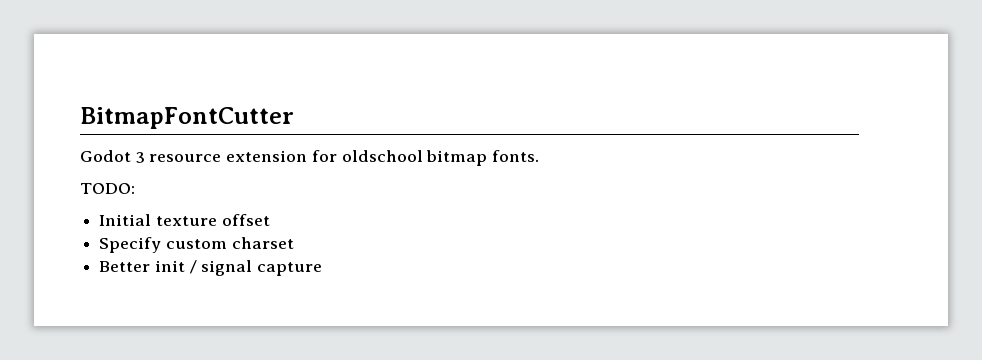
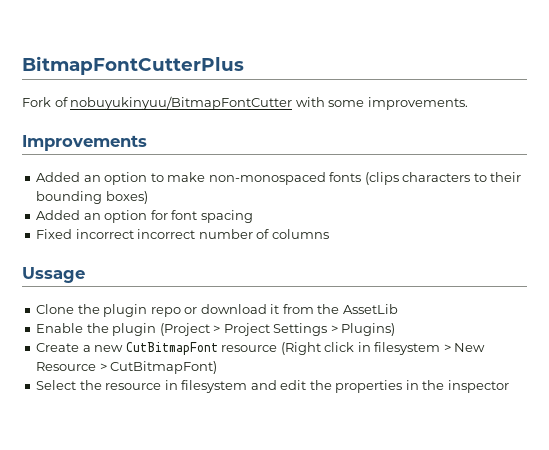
- BitmapFontCutter
- Godot 3 resource extension for oldschool bitmap fonts.
- TODO:
- Initial texture offset
- Specify custom charset
- Better init / signal capture
+ BitmapFontCutterPlus
+ Fork of nobuyukinyuu/BitmapFontCutter with some improvements.
+ Improvements
+ Added an option to make non-monospaced fonts (clips characters to their bounding boxes)
+ Added an option for font spacing
+ Fixed incorrect incorrect number of columns
+ Ussage
+ Clone the plugin repo or download it from the AssetLib
+ Enable the plugin (Project > Project Settings > Plugins)
+ Create a new CutBitmapFont resource (Right click in filesystem > New Resource > CutBitmapFont)
+ Select the resource in filesystem and edit the properties in the inspector

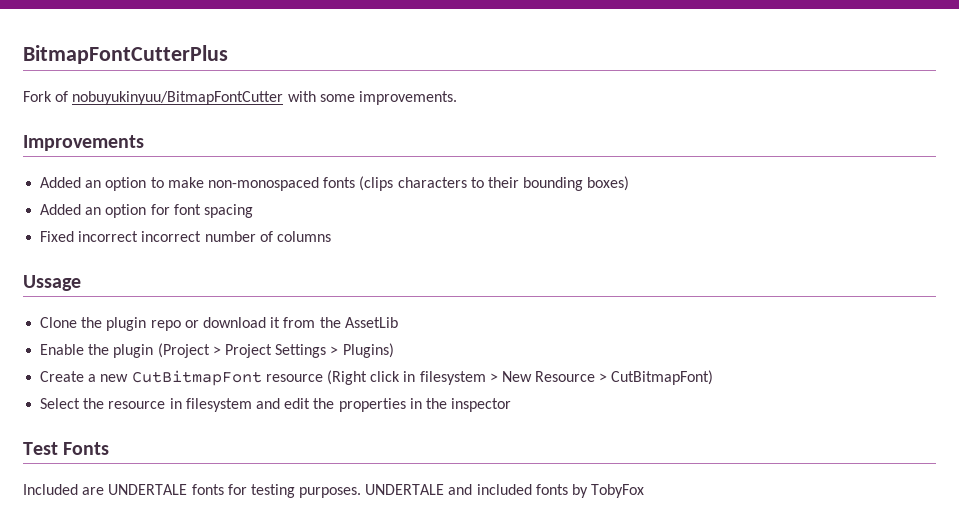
+ Test Fonts
+ Included are UNDERTALE fonts for testing purposes. UNDERTALE and included fonts by TobyFox

